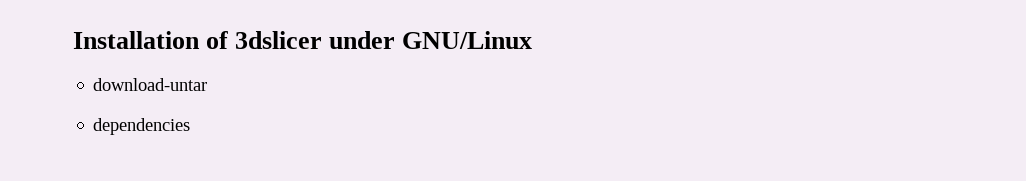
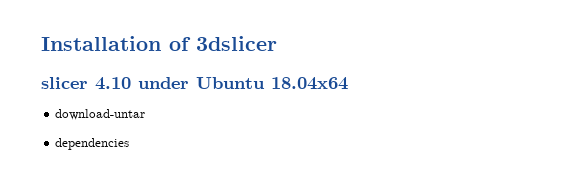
- Installation of 3dslicer under GNU/Linux
+ Installation of 3dslicer
+ slicer 4.10 under Ubuntu 18.04x64

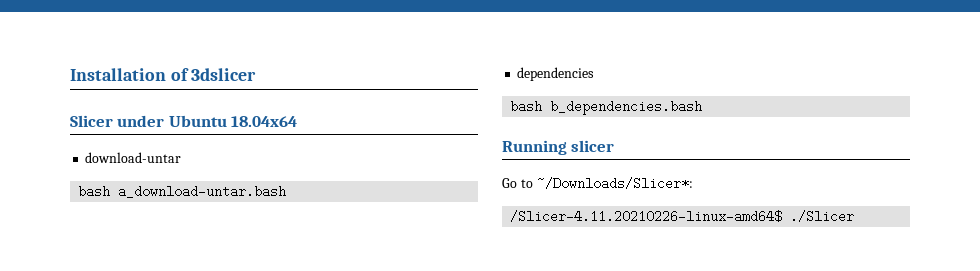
- slicer 4.10 under Ubuntu 18.04x64
+ Slicer under Ubuntu 18.04x64
+ bash a_download-untar.bash
+ bash b_dependencies.bash
+ Running slicer
+ Go to ~/Downloads/Slicer*:
+ /Slicer-4.11.20210226-linux-amd64$ ./Slicer

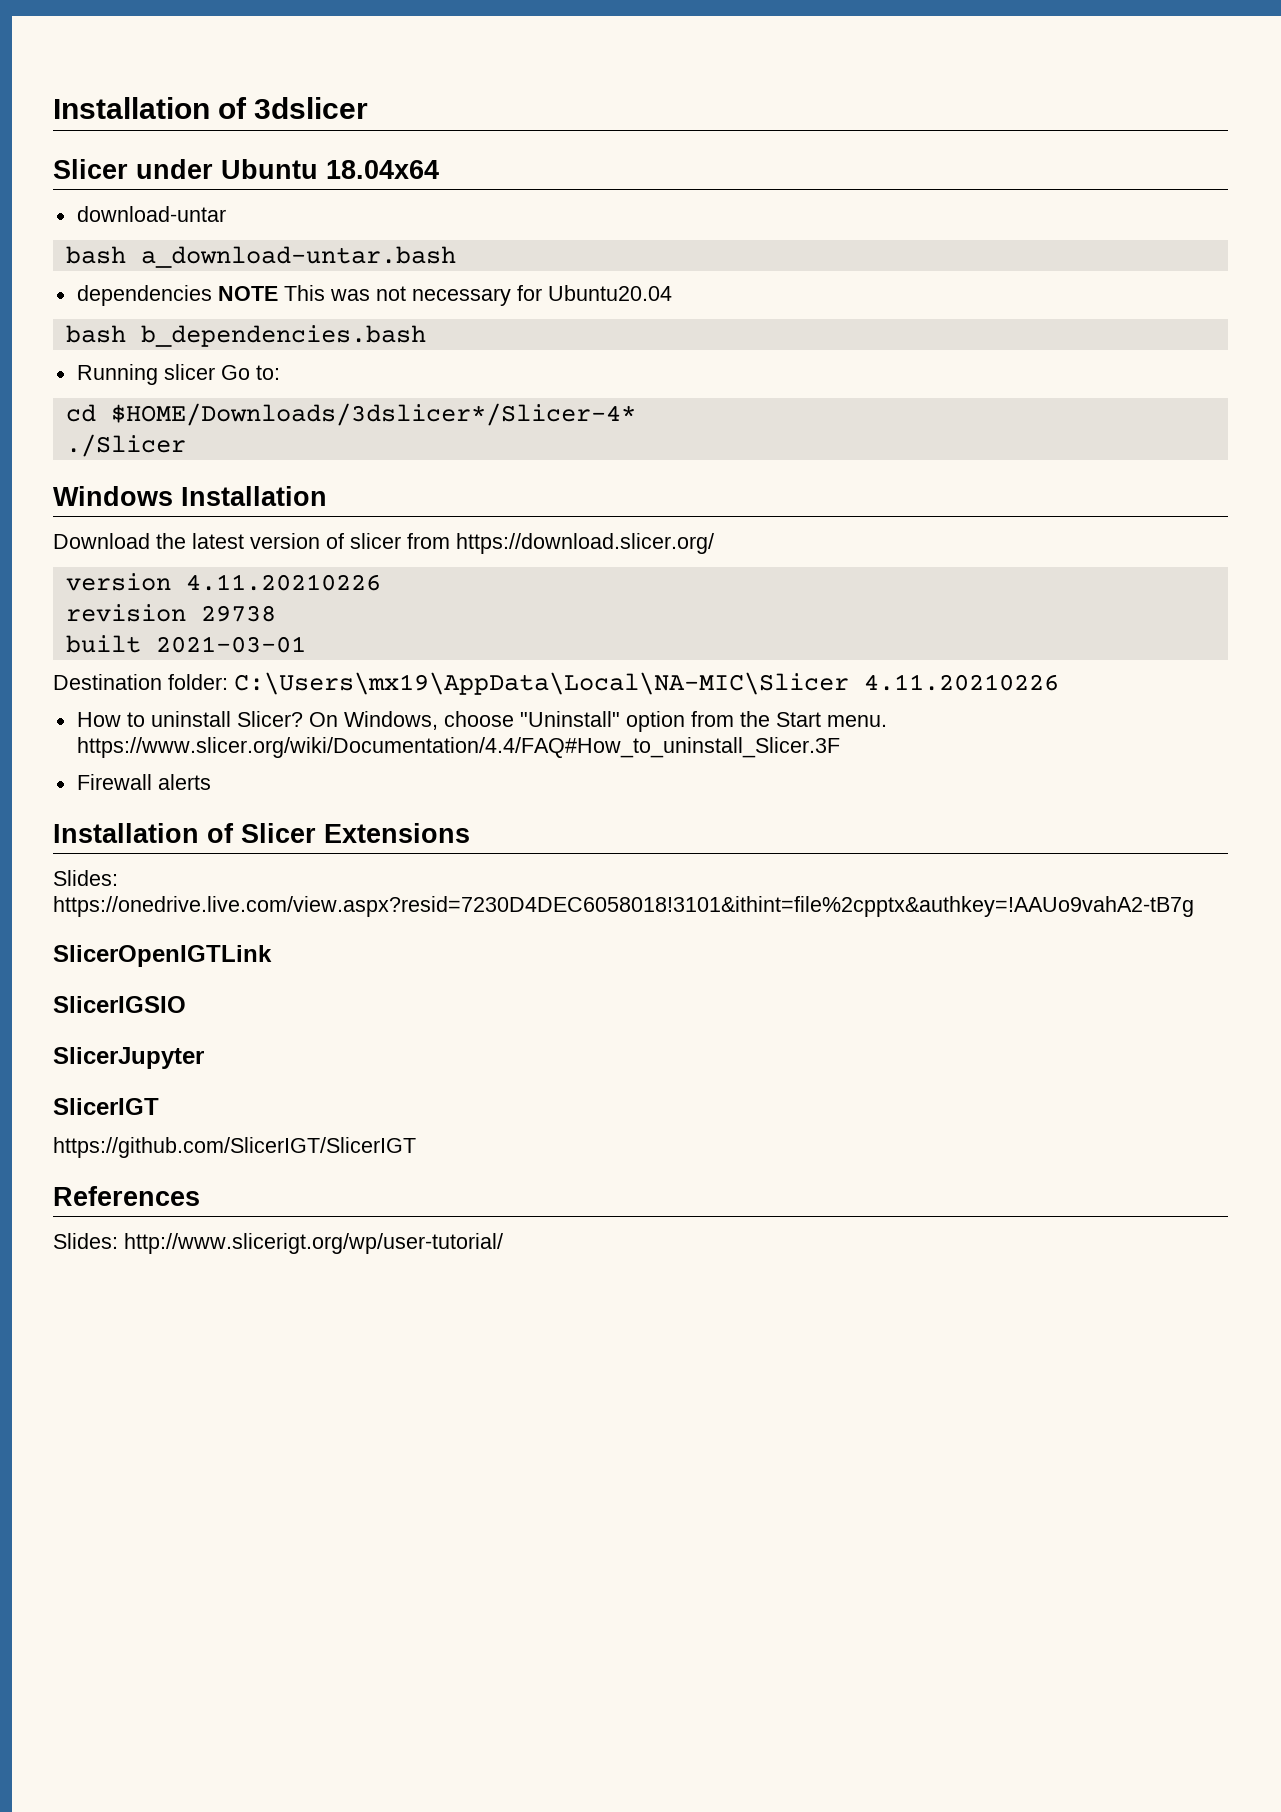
- dependencies
+ dependencies NOTE This was not necessary for Ubuntu20.04
  bash b_dependencies.bash
- Running slicer
- Go to ~/Downloads/Slicer*:
- /Slicer-4.11.20210226-linux-amd64$ ./Slicer
+ Running slicer Go to:
+ cd $HOME/Downloads/3dslicer*/Slicer-4*
+ ./Slicer
+ Windows Installation
+ Download the latest version of slicer from https://download.slicer.org/
+ version 4.11.20210226
+ revision 29738
+ built 2021-03-01
+ Destination folder: C:\Users\mx19\AppData\Local\NA-MIC\Slicer 4.11.20210226
+ How to uninstall Slicer? On Windows, choose "Uninstall" option from the Start menu. https://www.slicer.org/wiki/Documentation/4.4/FAQ#How_to_uninstall_Slicer.3F
+ Firewall alerts
+ Installation of Slicer Extensions
+ Slides: https://onedrive.live.com/view.aspx?resid=7230D4DEC6058018!3101&ithint=file%2cpptx&authkey=!AAUo9vahA2-tB7g
+ SlicerOpenIGTLink
+ SlicerIGSIO
+ SlicerJupyter
+ SlicerIGT
+ https://github.com/SlicerIGT/SlicerIGT
+ References
+ Slides: http://www.slicerigt.org/wp/user-tutorial/

